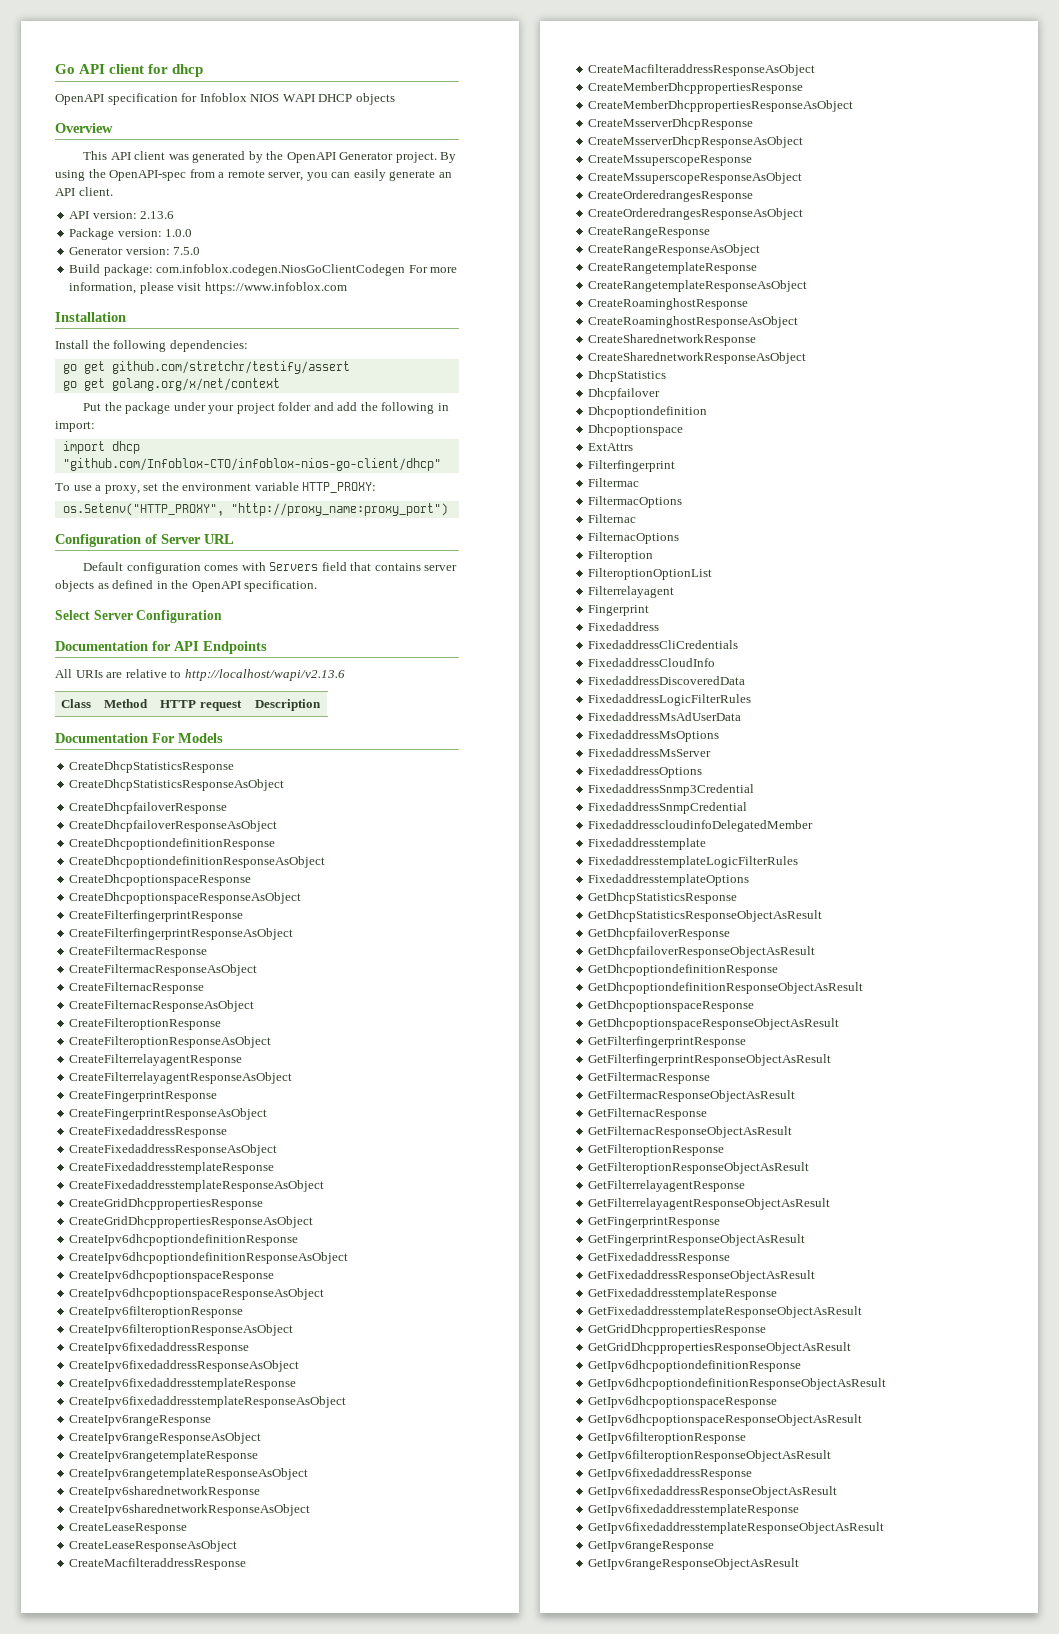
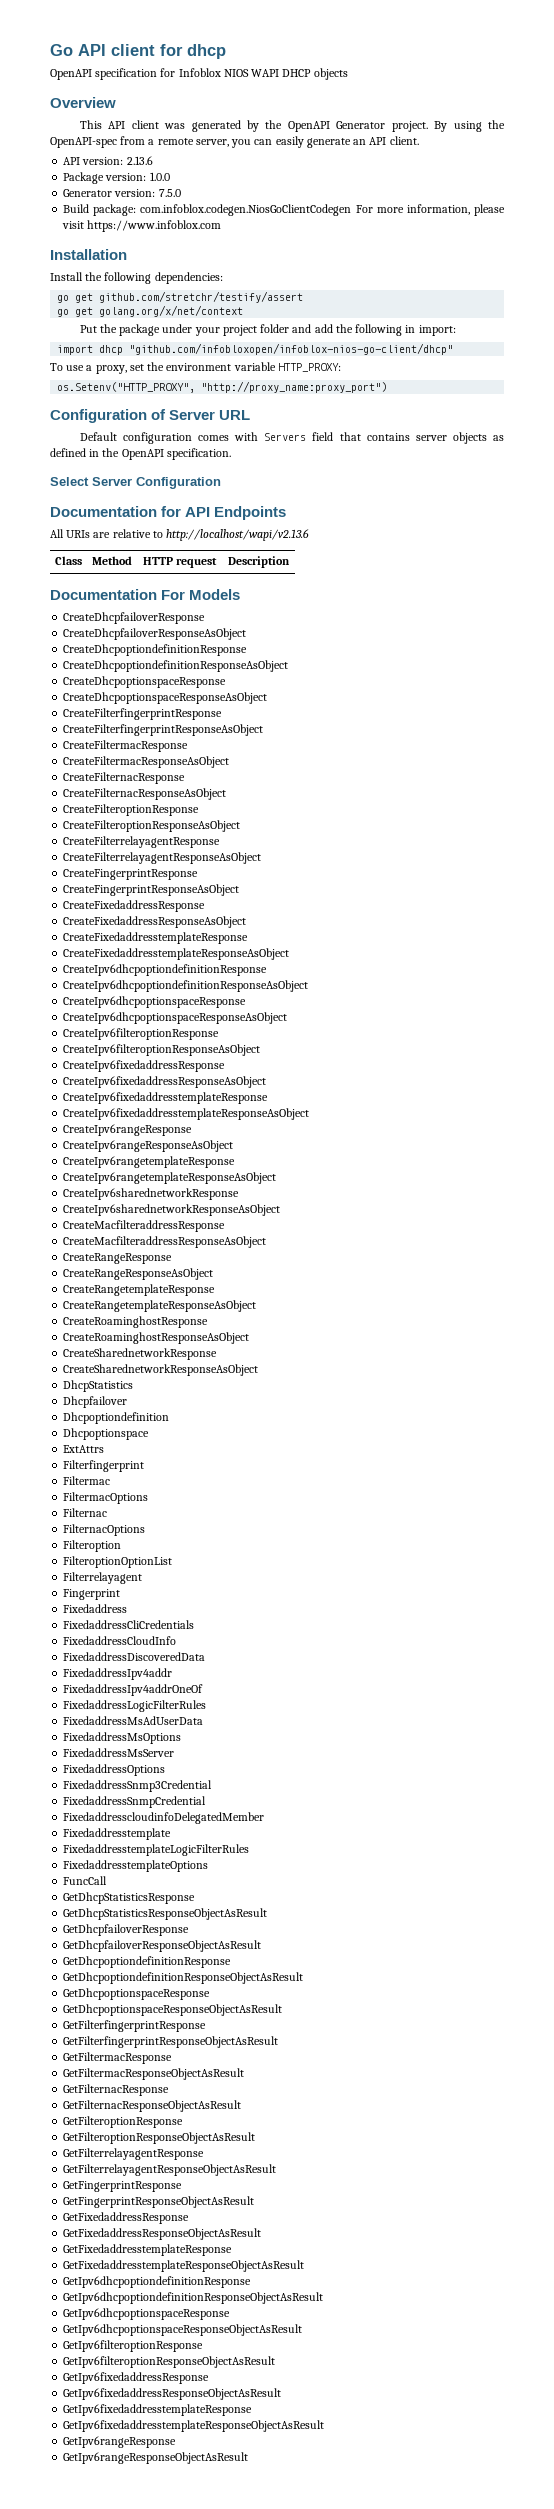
- import dhcp "github.com/Infoblox-CTO/infoblox-nios-go-client/dhcp"
+ import dhcp "github.com/infobloxopen/infoblox-nios-go-client/dhcp"
- CreateDhcpStatisticsResponse
- CreateDhcpStatisticsResponseAsObject
- CreateGridDhcppropertiesResponse
- CreateGridDhcppropertiesResponseAsObject
- CreateLeaseResponse
- CreateLeaseResponseAsObject
- CreateMemberDhcppropertiesResponse
- CreateMemberDhcppropertiesResponseAsObject
- CreateMsserverDhcpResponse
- CreateMsserverDhcpResponseAsObject
- CreateMssuperscopeResponse
- CreateMssuperscopeResponseAsObject
- CreateOrderedrangesResponse
- CreateOrderedrangesResponseAsObject
+ FixedaddressIpv4addr
+ FixedaddressIpv4addrOneOf
+ FuncCall
- GetGridDhcppropertiesResponse
- GetGridDhcppropertiesResponseObjectAsResult

